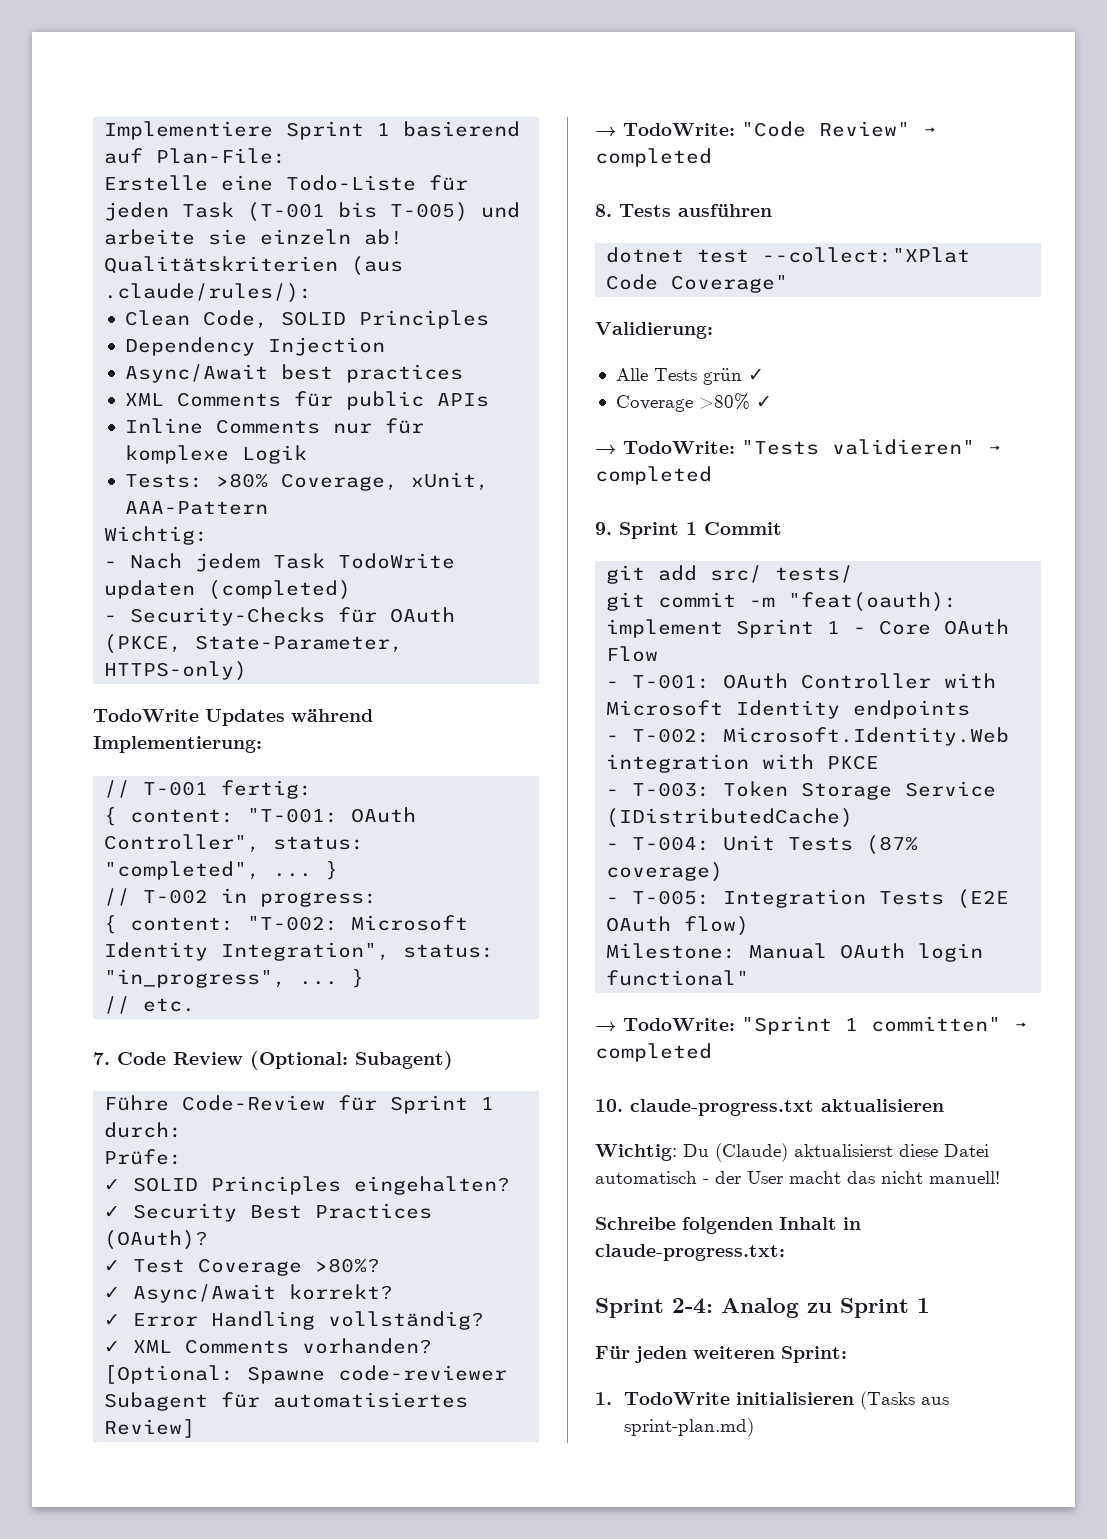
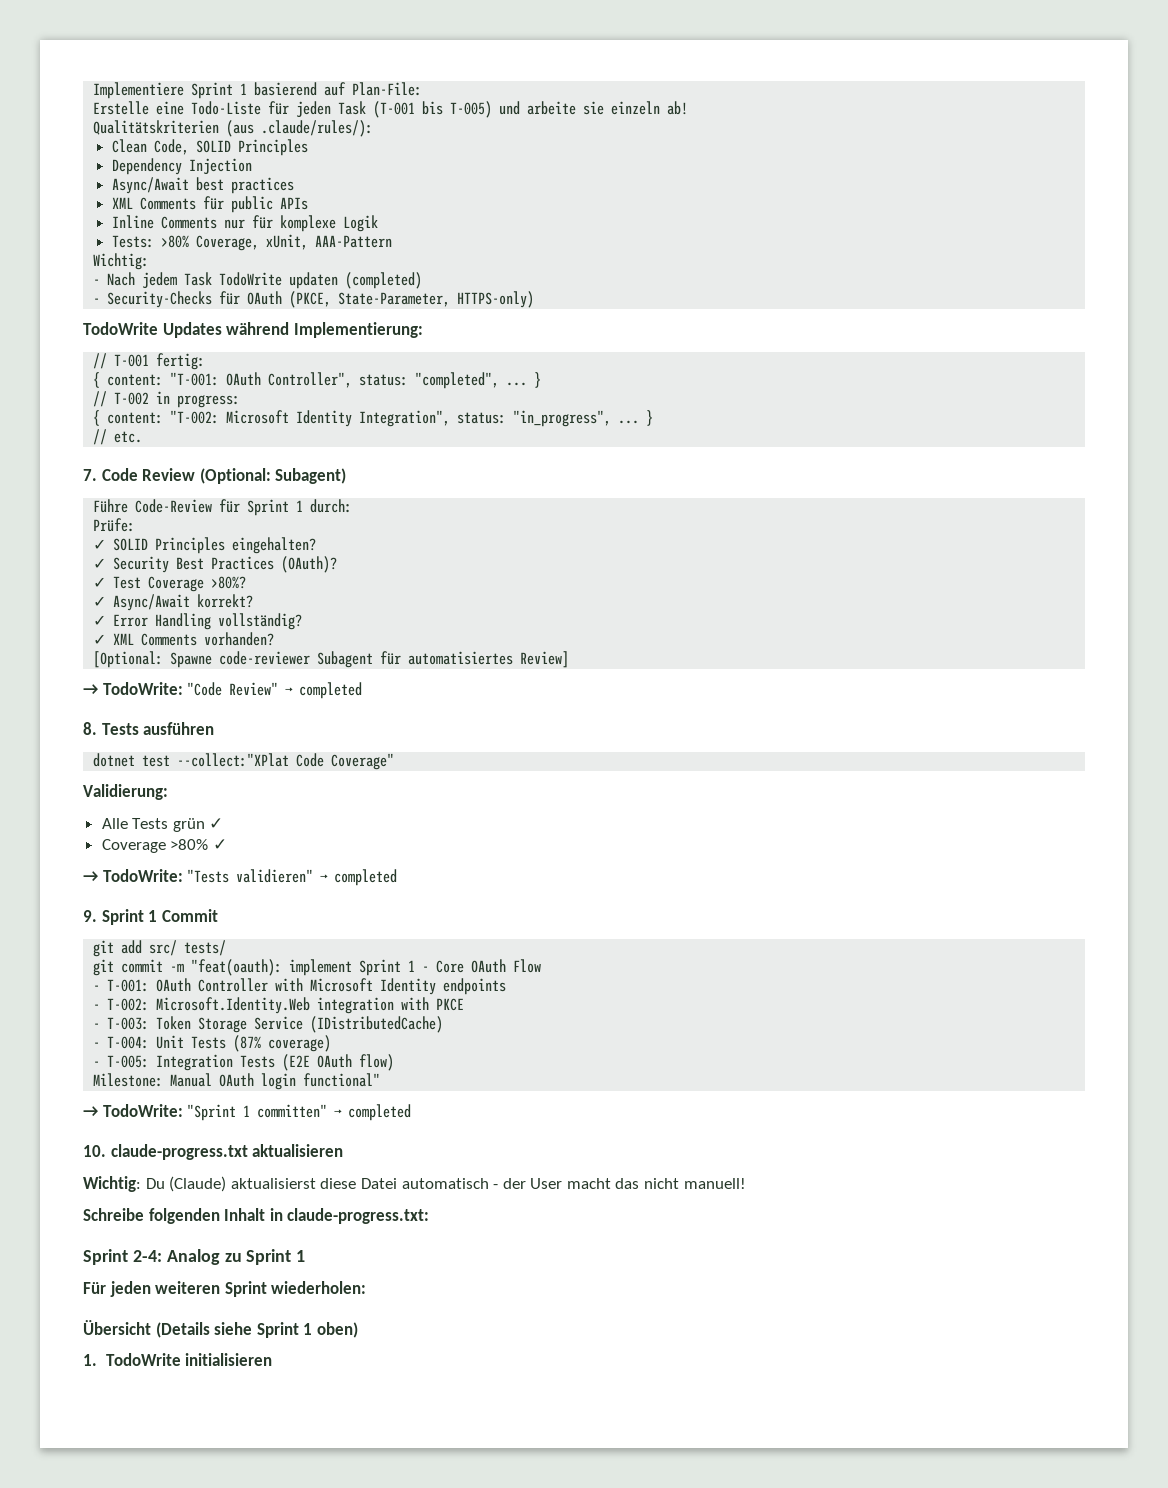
- Für jeden weiteren Sprint:
+ Für jeden weiteren Sprint wiederholen:
+ Übersicht (Details siehe Sprint 1 oben)
- 1. TodoWrite initialisieren (Tasks aus sprint-plan.md)
+ 1. TodoWrite initialisieren

